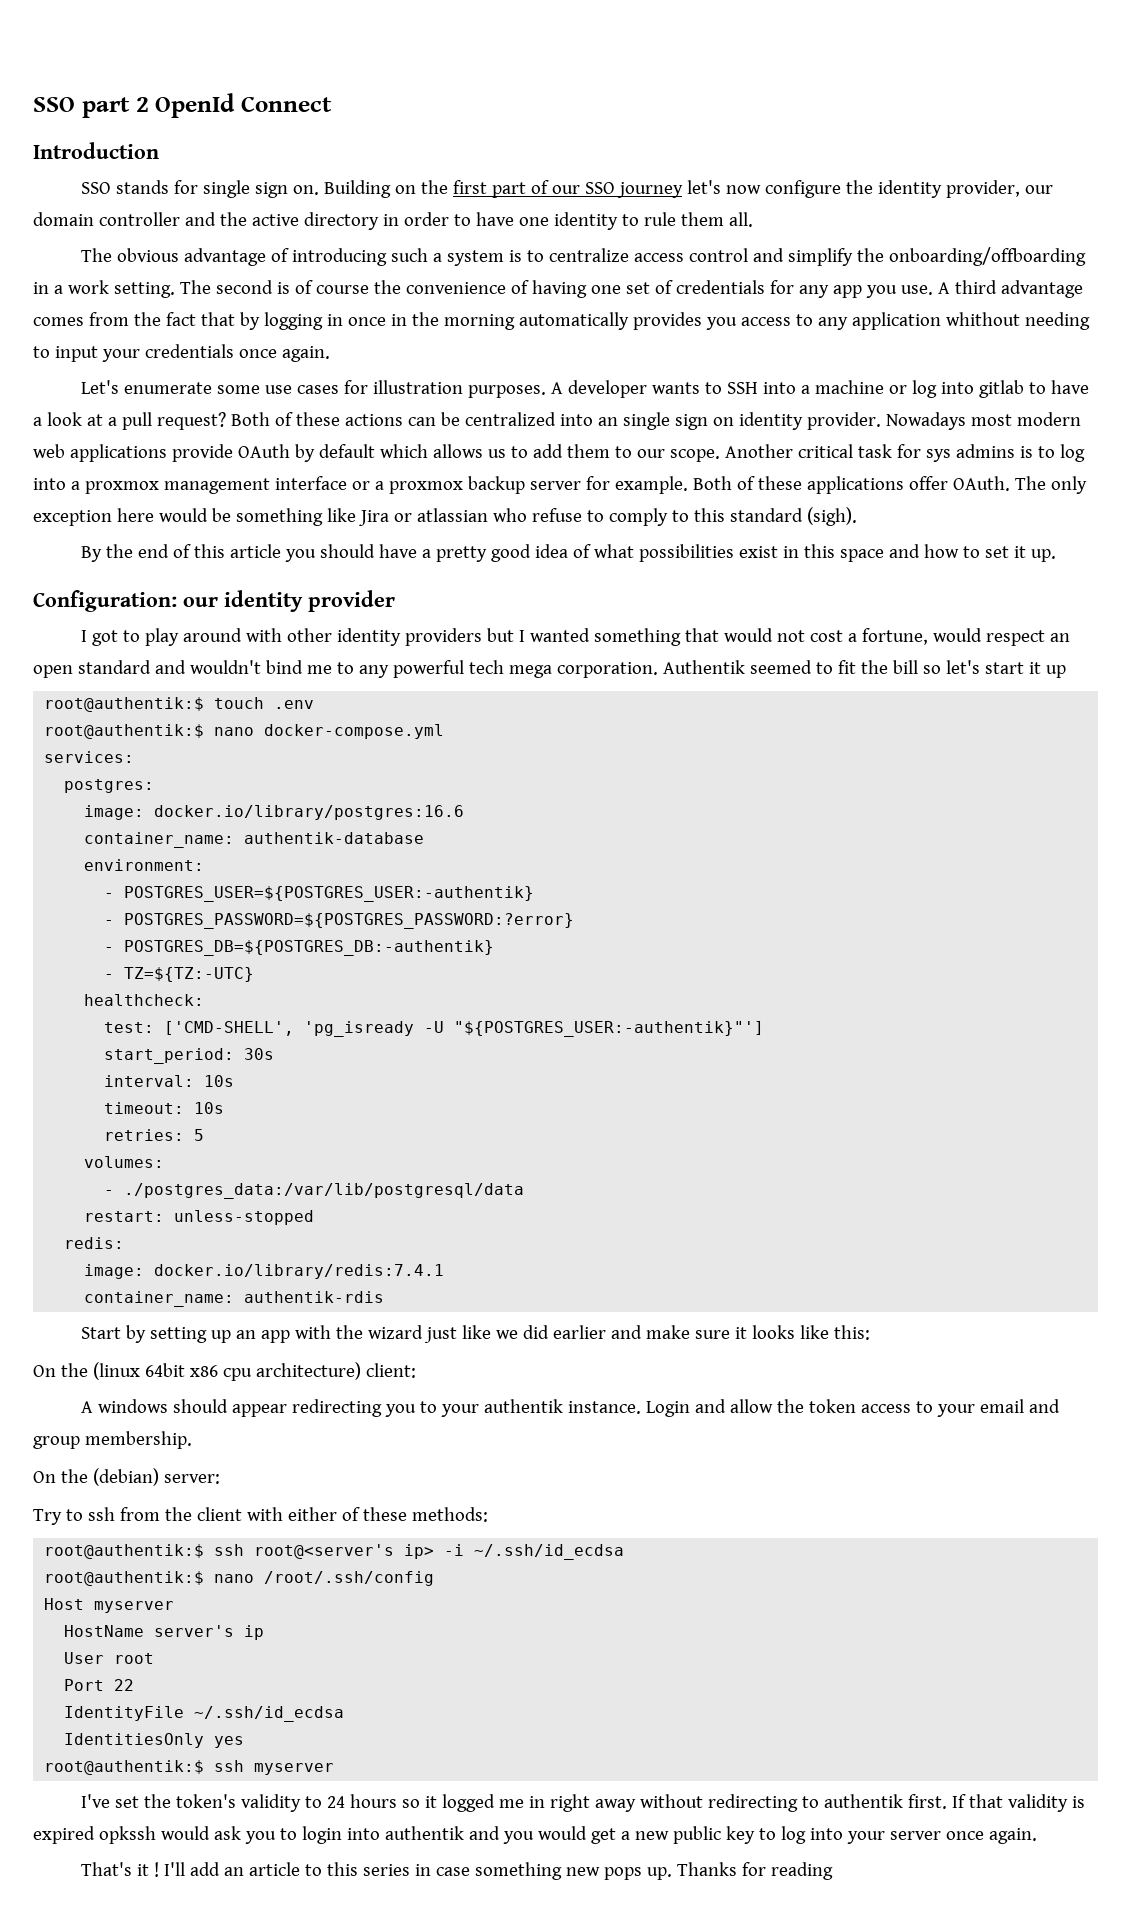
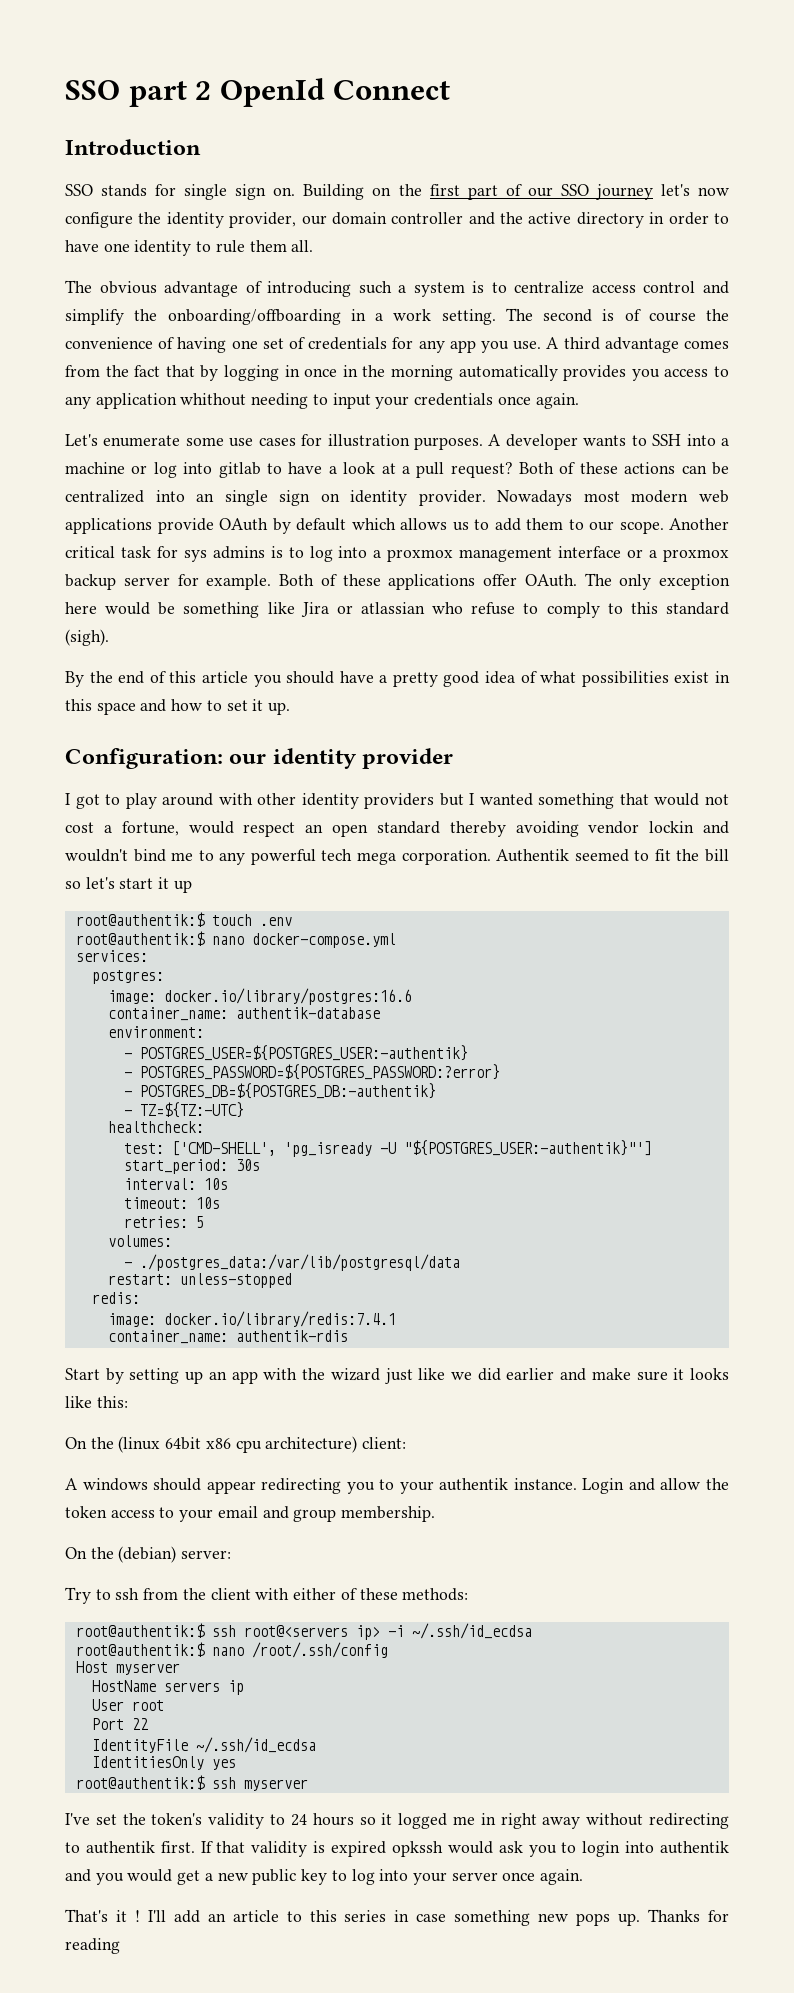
- I got to play around with other identity providers but I wanted something that would not cost a fortune, would respect an open standard and wouldn't bind me to any powerful tech mega corporation.
+ I got to play around with other identity providers but I wanted something that would not cost a fortune, would respect an open standard thereby avoiding vendor lockin and wouldn't bind me to any powerful tech mega corporation.
- root@authentik:$ ssh root@<server's ip> -i ~/.ssh/id_ecdsa
+ root@authentik:$ ssh root@<servers ip> -i ~/.ssh/id_ecdsa
- HostName server's ip
+ HostName servers ip

